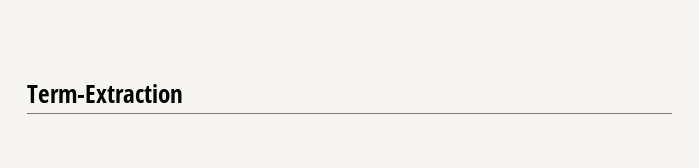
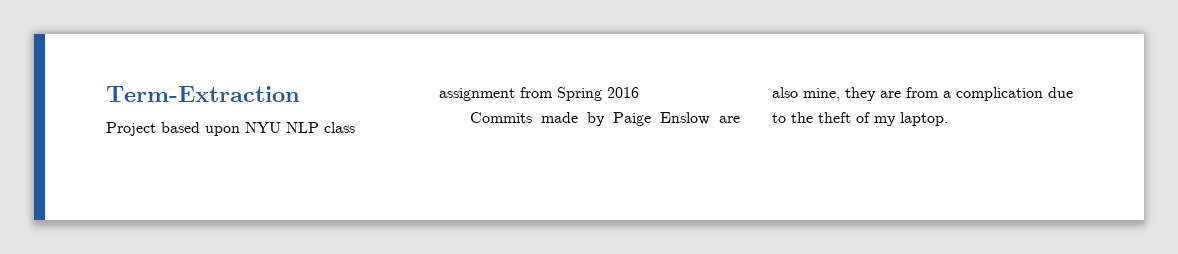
+ Project based upon NYU NLP class assignment from Spring 2016
+ Commits made by Paige Enslow are also mine, they are from a complication due to the theft of my laptop.

